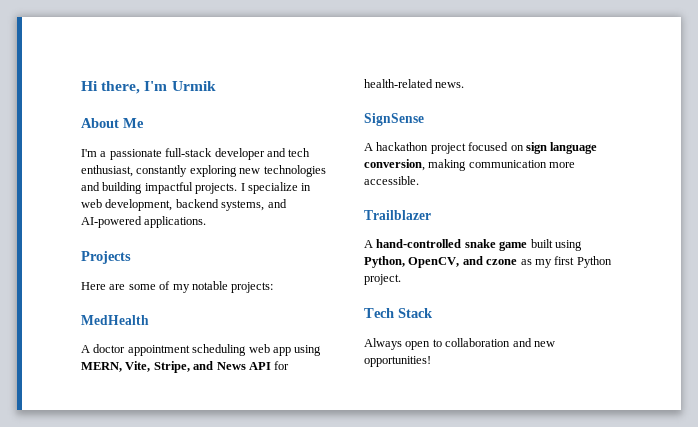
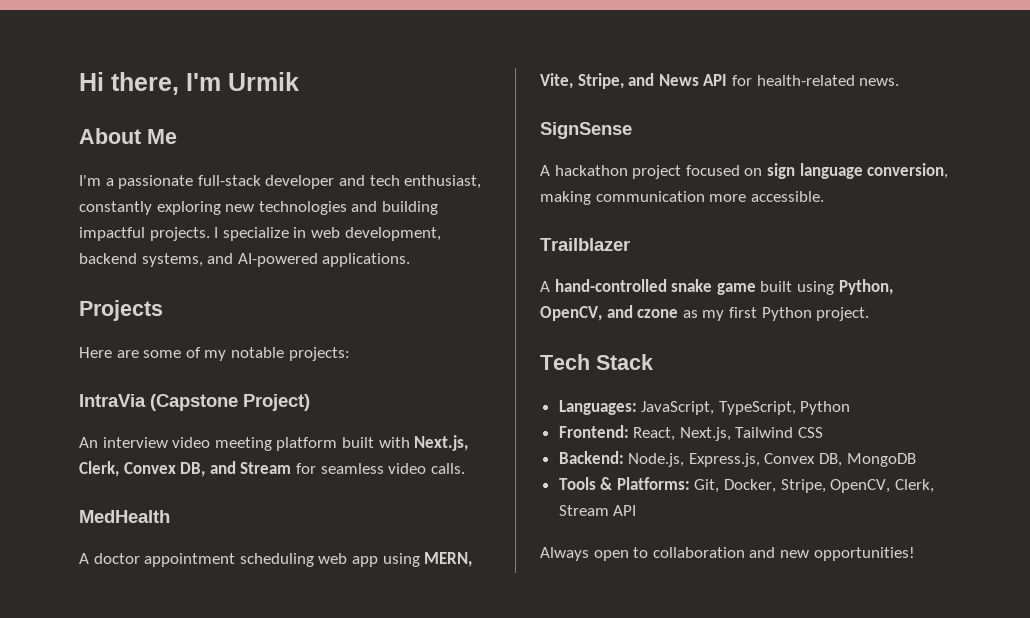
+ IntraVia (Capstone Project)
+ An interview video meeting platform built with Next.js, Clerk, Convex DB, and Stream for seamless video calls.
+ Languages: JavaScript, TypeScript, Python
+ Frontend: React, Next.js, Tailwind CSS
+ Backend: Node.js, Express.js, Convex DB, MongoDB
+ Tools & Platforms: Git, Docker, Stripe, OpenCV, Clerk, Stream API

